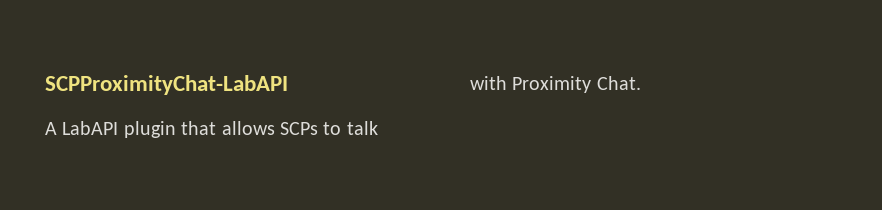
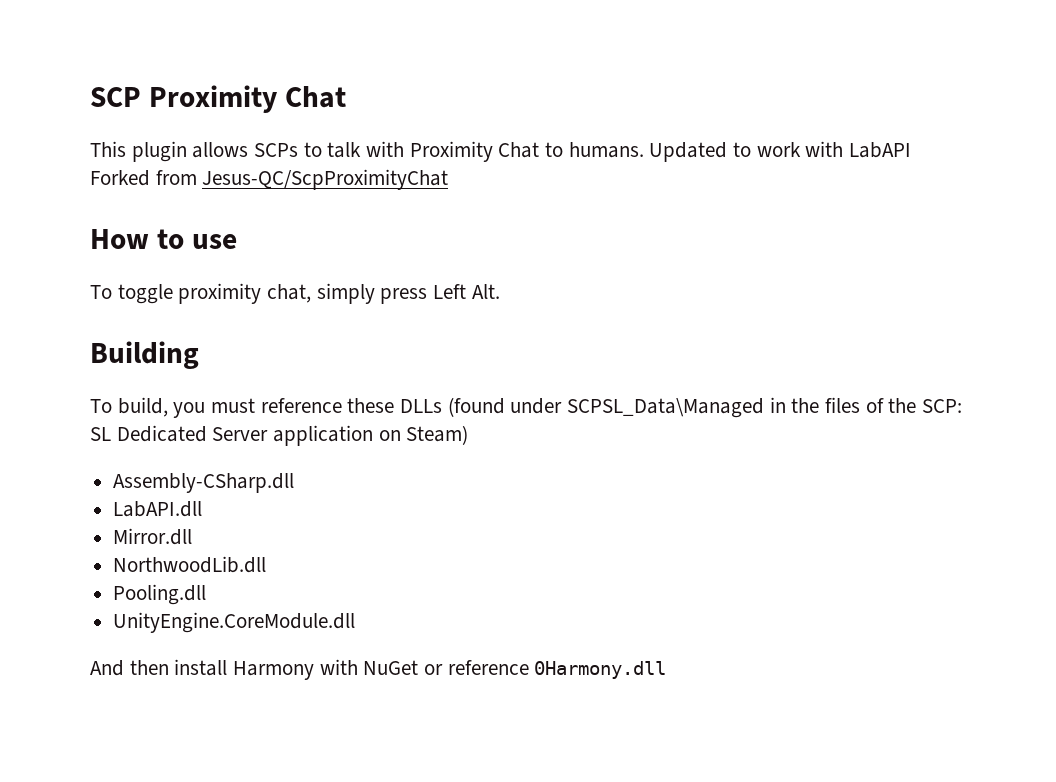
- SCPProximityChat-LabAPI
- A LabAPI plugin that allows SCPs to talk with Proximity Chat.
+ SCP Proximity Chat
+ This plugin allows SCPs to talk with Proximity Chat to humans. Updated to work with LabAPI Forked from Jesus-QC/ScpProximityChat
+ How to use
+ To toggle proximity chat, simply press Left Alt.
+ Building
+ To build, you must reference these DLLs (found under SCPSL_Data\Managed in the files of the SCP: SL Dedicated Server application on Steam)
+ Assembly-CSharp.dll
+ LabAPI.dll
+ Mirror.dll
+ NorthwoodLib.dll
+ Pooling.dll
+ UnityEngine.CoreModule.dll
+ And then install Harmony with NuGet or reference 0Harmony.dll

